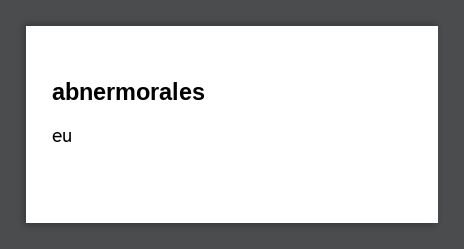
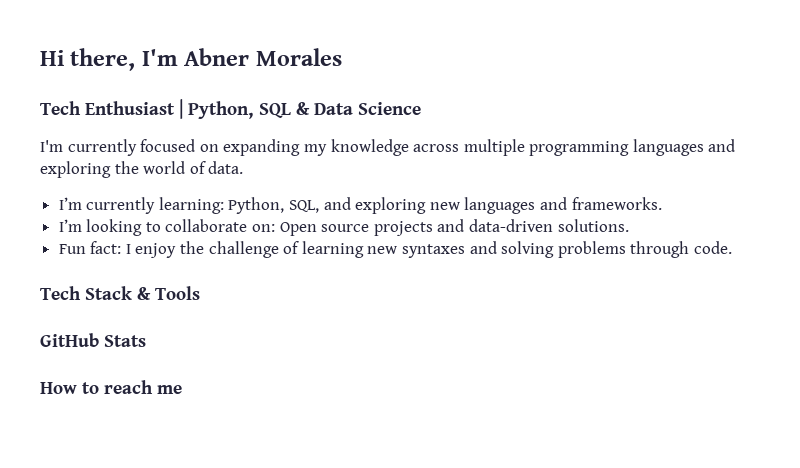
- abnermorales
- eu
+ Hi there, I'm Abner Morales
+ Tech Enthusiast | Python, SQL & Data Science
+ I'm currently focused on expanding my knowledge across multiple programming languages and exploring the world of data.
+ I’m currently learning: Python, SQL, and exploring new languages and frameworks.
+ I’m looking to collaborate on: Open source projects and data-driven solutions.
+ Fun fact: I enjoy the challenge of learning new syntaxes and solving problems through code.
+ Tech Stack & Tools
+ GitHub Stats
+ How to reach me

